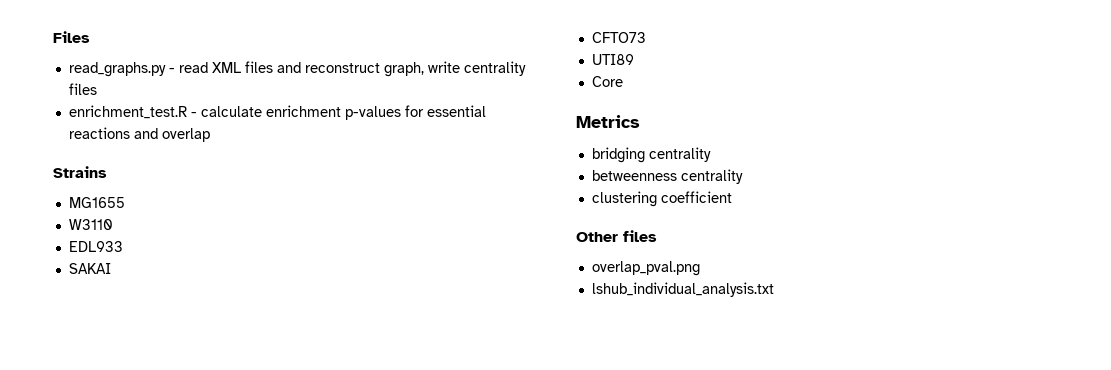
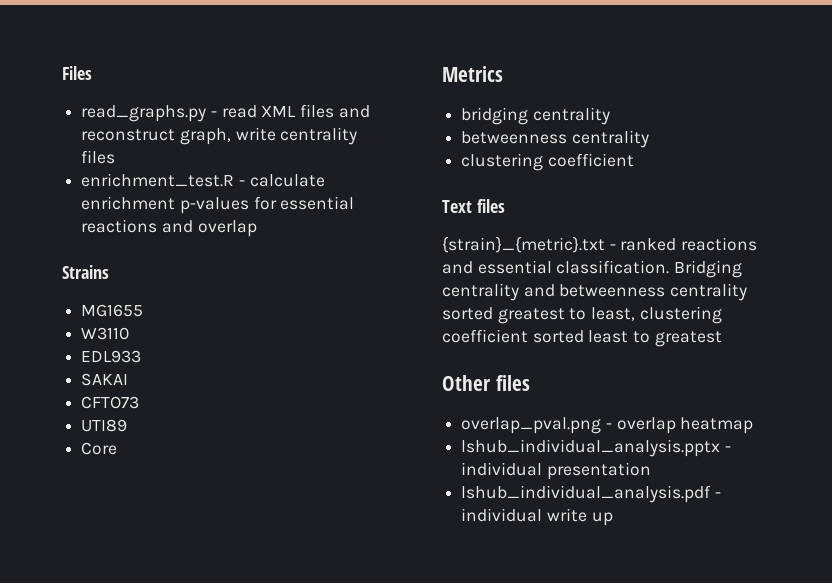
+ Text files
+ {strain}_{metric}.txt - ranked reactions and essential classification. Bridging centrality and betweenness centrality sorted greatest to least, clustering coefficient sorted least to greatest
  Other files
- overlap_pval.png
- lshub_individual_analysis.txt
+ overlap_pval.png - overlap heatmap
+ lshub_individual_analysis.pptx - individual presentation
+ lshub_individual_analysis.pdf - individual write up

